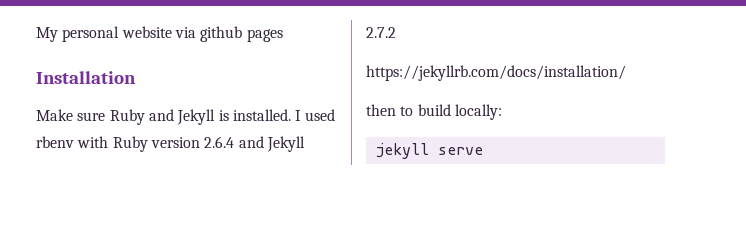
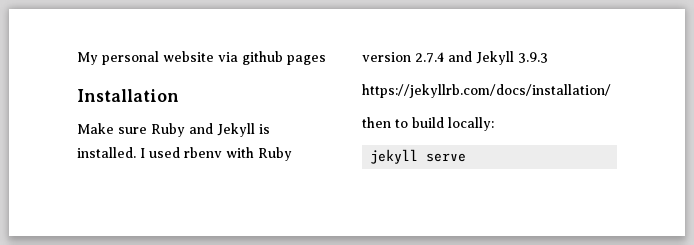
- I used rbenv with Ruby version 2.6.4 and Jekyll 2.7.2
+ I used rbenv with Ruby version 2.7.4 and Jekyll 3.9.3

